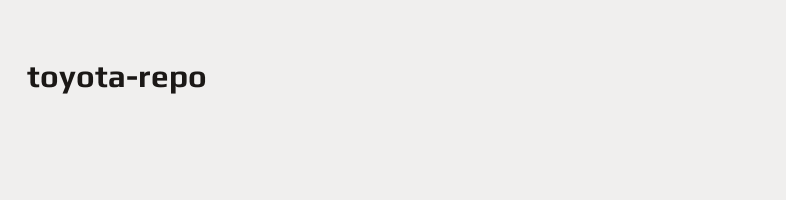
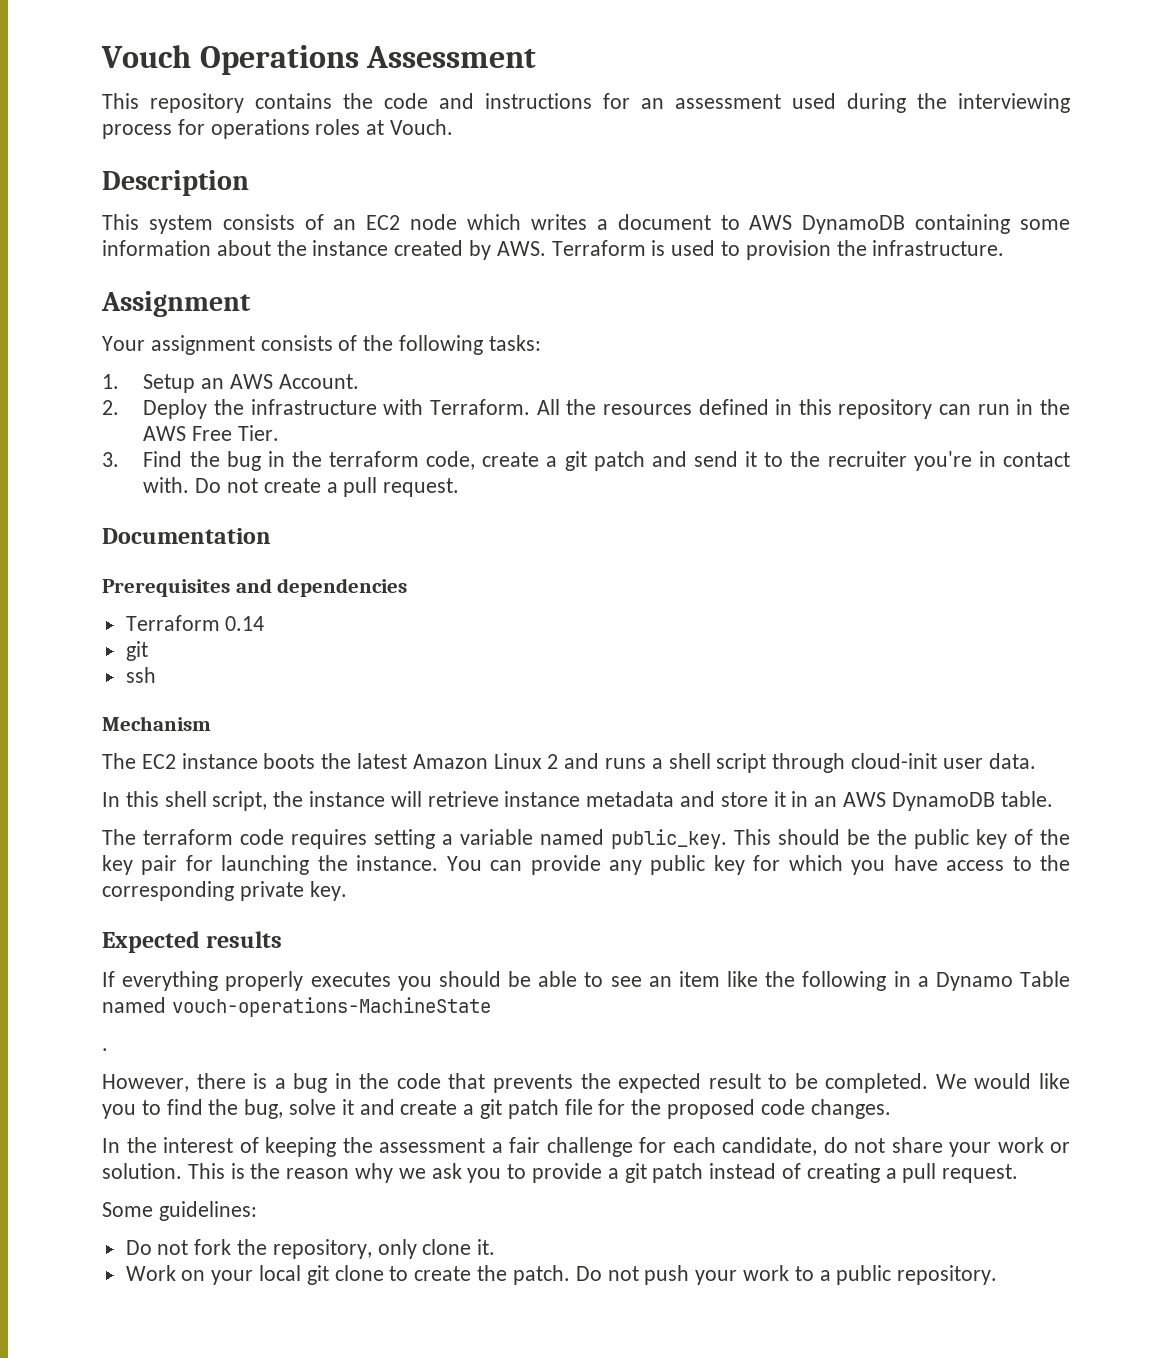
- toyota-repo
+ Vouch Operations Assessment
+ This repository contains the code and instructions for an assessment used during the interviewing process for operations roles at Vouch.
+ Description
+ This system consists of an EC2 node which writes a document to AWS DynamoDB containing some information about the instance created by AWS. Terraform is used to provision the infrastructure.
+ Assignment
+ Your assignment consists of the following tasks:
+ 1. Setup an AWS Account.
+ 2. Deploy the infrastructure with Terraform. All the resources defined in this repository can run in the AWS Free Tier.
+ 3. Find the bug in the terraform code, create a git patch and send it to the recruiter you're in contact with. Do not create a pull request.
+ Documentation
+ Prerequisites and dependencies
+ Terraform 0.14
+ git
+ ssh
+ Mechanism
+ The EC2 instance boots the latest Amazon Linux 2 and runs a shell script through cloud-init user data.
+ In this shell script, the instance will retrieve instance metadata and store it in an AWS DynamoDB table.
+ The terraform code requires setting a variable named public_key. This should be the public key of the key pair for launching the instance. You can provide any public key for which you have access to the corresponding private key.
+ Expected results
+ If everything properly executes you should be able to see an item like the following in a Dynamo Table named vouch-operations-MachineState
+ .
+ However, there is a bug in the code that prevents the expected result to be completed. We would like you to find the bug, solve it and create a git patch file for the proposed code changes.
+ In the interest of keeping the assessment a fair challenge for each candidate, do not share your work or solution. This is the reason why we ask you to provide a git patch instead of creating a pull request.
+ Some guidelines:
+ Do not fork the repository, only clone it.
+ Work on your local git clone to create the patch. Do not push your work to a public repository.

